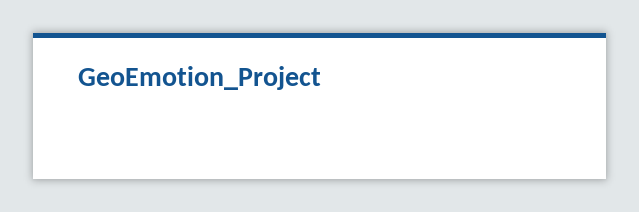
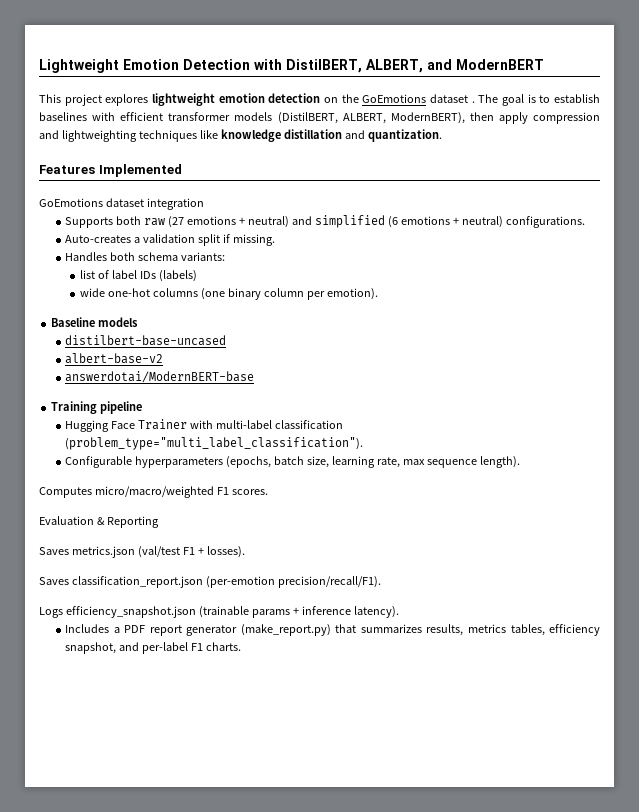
- GeoEmotion_Project
+ Lightweight Emotion Detection with DistilBERT, ALBERT, and ModernBERT
+ This project explores lightweight emotion detection on the GoEmotions dataset . The goal is to establish baselines with efficient transformer models (DistilBERT, ALBERT, ModernBERT), then apply compression and lightweighting techniques like knowledge distillation and quantization.
+ Features Implemented
+ GoEmotions dataset integration
+ Supports both raw (27 emotions + neutral) and simplified (6 emotions + neutral) configurations.
+ Auto-creates a validation split if missing.
+ Handles both schema variants:
+ list of label IDs (labels)
+ wide one-hot columns (one binary column per emotion).
+ Baseline models
+ distilbert-base-uncased
+ albert-base-v2
+ answerdotai/ModernBERT-base
+ Training pipeline
+ Hugging Face Trainer with multi-label classification (problem_type="multi_label_classification").
+ Configurable hyperparameters (epochs, batch size, learning rate, max sequence length).
+ Computes micro/macro/weighted F1 scores.
+ Evaluation & Reporting
+ Saves metrics.json (val/test F1 + losses).
+ Saves classification_report.json (per-emotion precision/recall/F1).
+ Logs efficiency_snapshot.json (trainable params + inference latency).
+ Includes a PDF report generator (make_report.py) that summarizes results, metrics tables, efficiency snapshot, and per-label F1 charts.

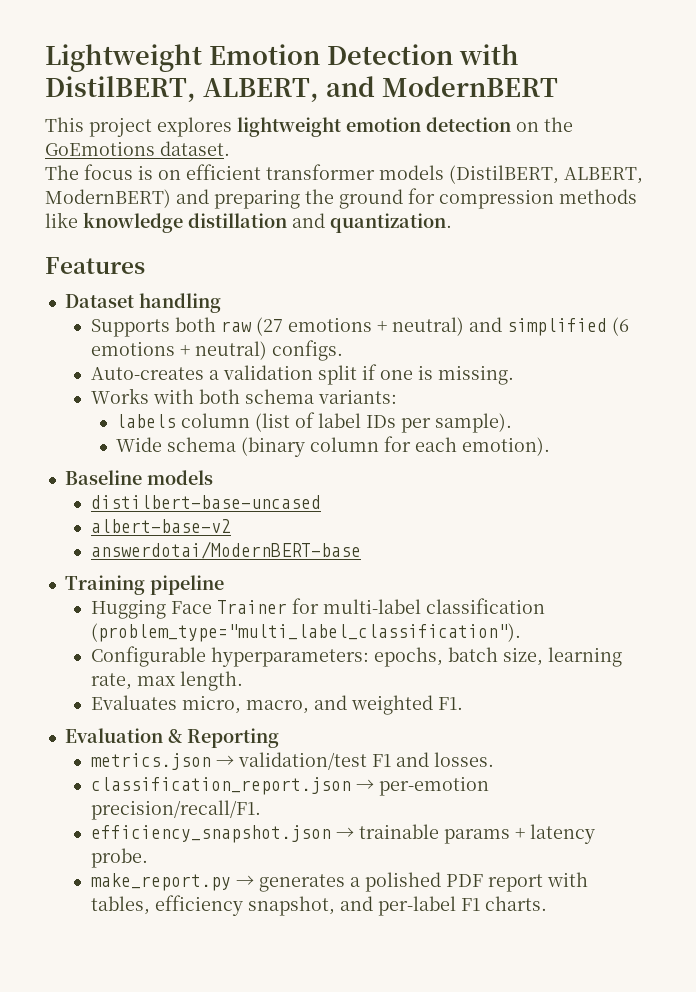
- This project explores lightweight emotion detection on the GoEmotions dataset . The goal is to establish baselines with efficient transformer models (DistilBERT, ALBERT, ModernBERT), then apply compression and lightweighting techniques like knowledge distillation and quantization.
+ This project explores lightweight emotion detection on the GoEmotions dataset.
+ The focus is on efficient transformer models (DistilBERT, ALBERT, ModernBERT) and preparing the ground for compression methods like knowledge distillation and quantization.
- Features Implemented
- GoEmotions dataset integration
+ Features
+ Dataset handling
- Supports both raw (27 emotions + neutral) and simplified (6 emotions + neutral) configurations.
+ Supports both raw (27 emotions + neutral) and simplified (6 emotions + neutral) configs.
- Auto-creates a validation split if missing.
+ Auto-creates a validation split if one is missing.
- Handles both schema variants:
+ Works with both schema variants:
- list of label IDs (labels)
- wide one-hot columns (one binary column per emotion).
+ labels column (list of label IDs per sample).
+ Wide schema (binary column for each emotion).
- Hugging Face Trainer with multi-label classification (problem_type="multi_label_classification").
+ Hugging Face Trainer for multi-label classification (problem_type="multi_label_classification").
- Configurable hyperparameters (epochs, batch size, learning rate, max sequence length).
- Computes micro/macro/weighted F1 scores.
+ Configurable hyperparameters: epochs, batch size, learning rate, max length.
+ Evaluates micro, macro, and weighted F1.
  Evaluation & Reporting
- Saves metrics.json (val/test F1 + losses).
- Saves classification_report.json (per-emotion precision/recall/F1).
- Logs efficiency_snapshot.json (trainable params + inference latency).
- Includes a PDF report generator (make_report.py) that summarizes results, metrics tables, efficiency snapshot, and per-label F1 charts.
+ metrics.json → validation/test F1 and losses.
+ classification_report.json → per-emotion precision/recall/F1.
+ efficiency_snapshot.json → trainable params + latency probe.
+ make_report.py → generates a polished PDF report with tables, efficiency snapshot, and per-label F1 charts.

